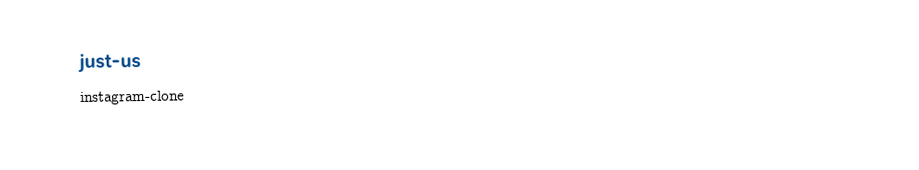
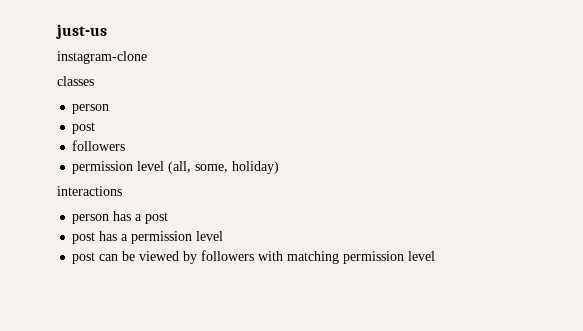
+ classes
+ person
+ post
+ followers
+ permission level (all, some, holiday)
+ interactions
+ person has a post
+ post has a permission level
+ post can be viewed by followers with matching permission level

